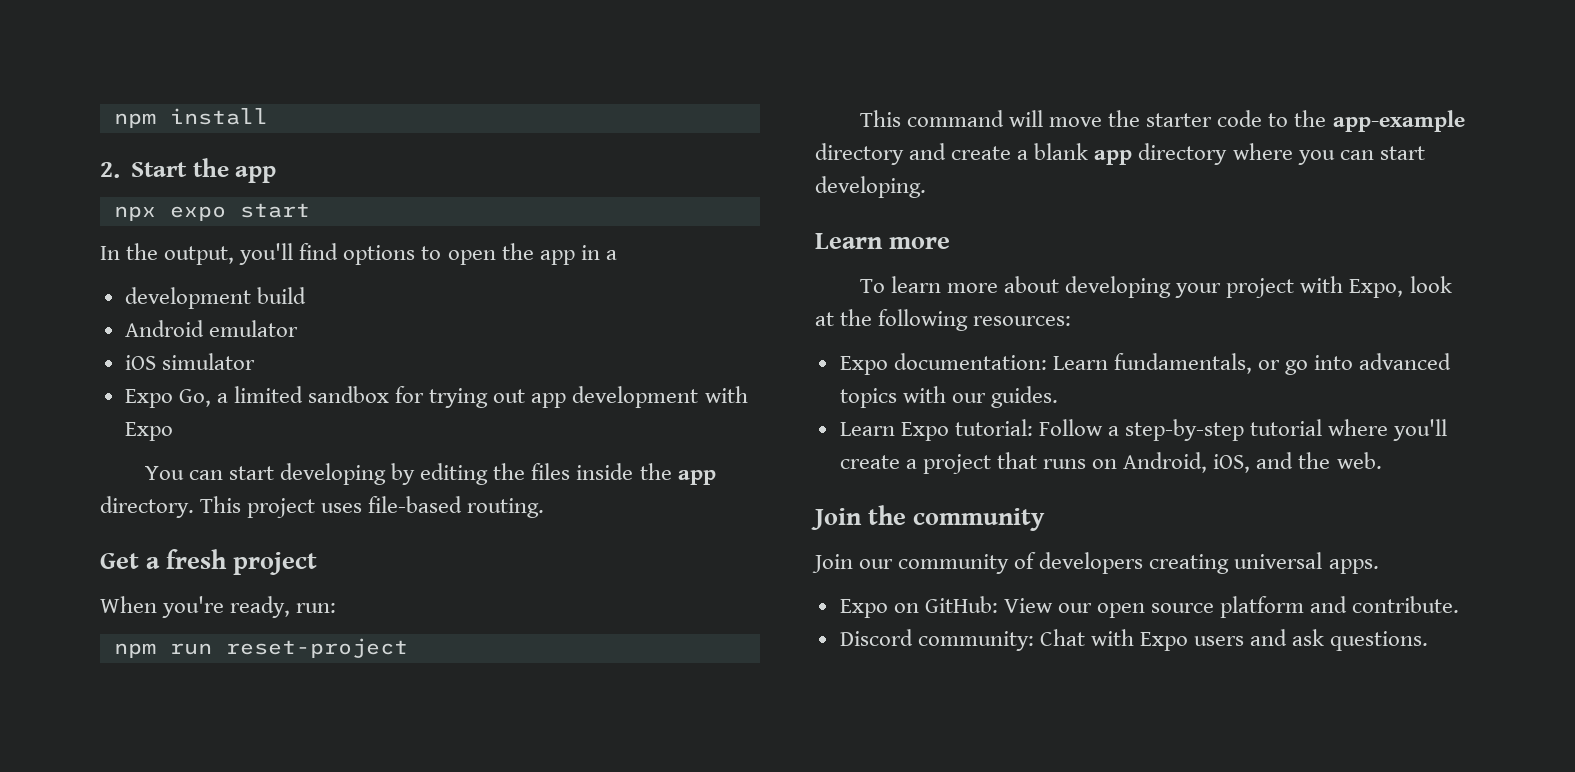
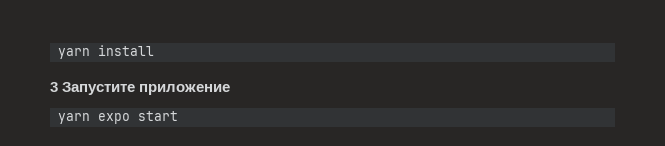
- npm install
+ yarn install
- 2. Start the app
- npx expo start
- In the output, you'll find options to open the app in a
- development build
- Android emulator
- iOS simulator
- Expo Go, a limited sandbox for trying out app development with Expo
- You can start developing by editing the files inside the app directory. This project uses file-based routing.
- Get a fresh project
- When you're ready, run:
- npm run reset-project
- This command will move the starter code to the app-example directory and create a blank app directory where you can start developing.
- Learn more
- To learn more about developing your project with Expo, look at the following resources:
- Expo documentation: Learn fundamentals, or go into advanced topics with our guides.
- Learn Expo tutorial: Follow a step-by-step tutorial where you'll create a project that runs on Android, iOS, and the web.
- Join the community
- Join our community of developers creating universal apps.
- Expo on GitHub: View our open source platform and contribute.
- Discord community: Chat with Expo users and ask questions.
+ 3 Запустите приложение
+ yarn expo start

